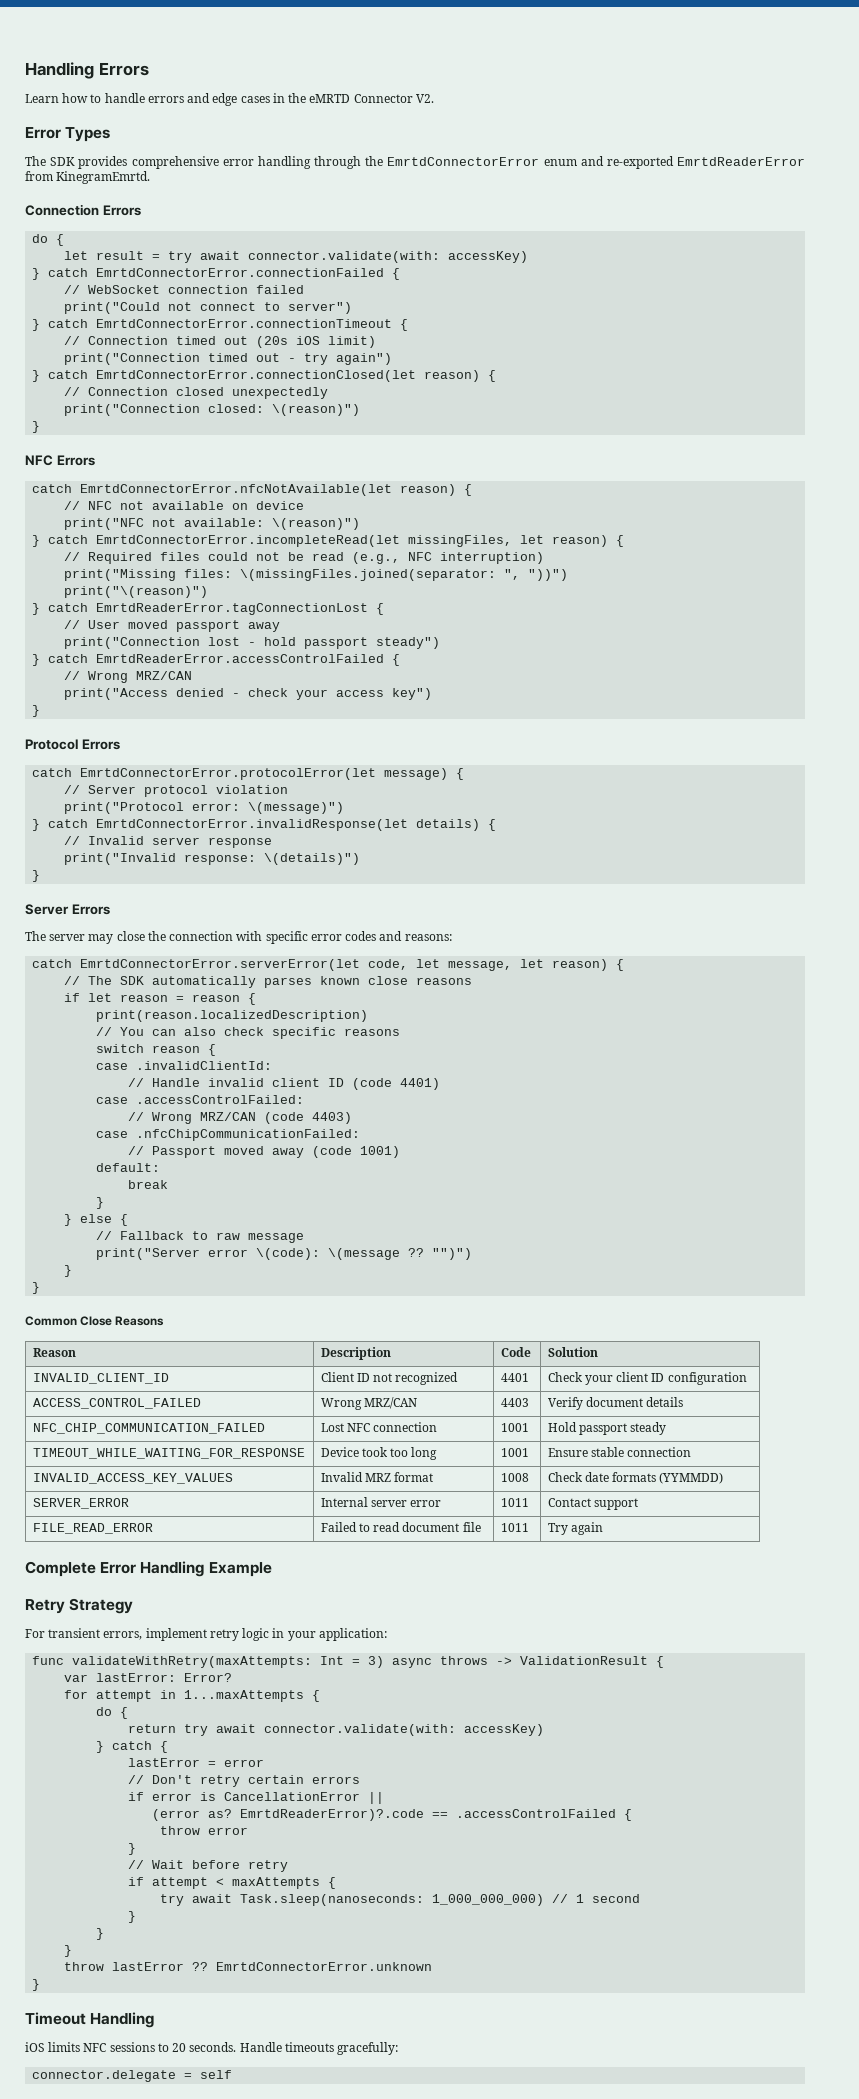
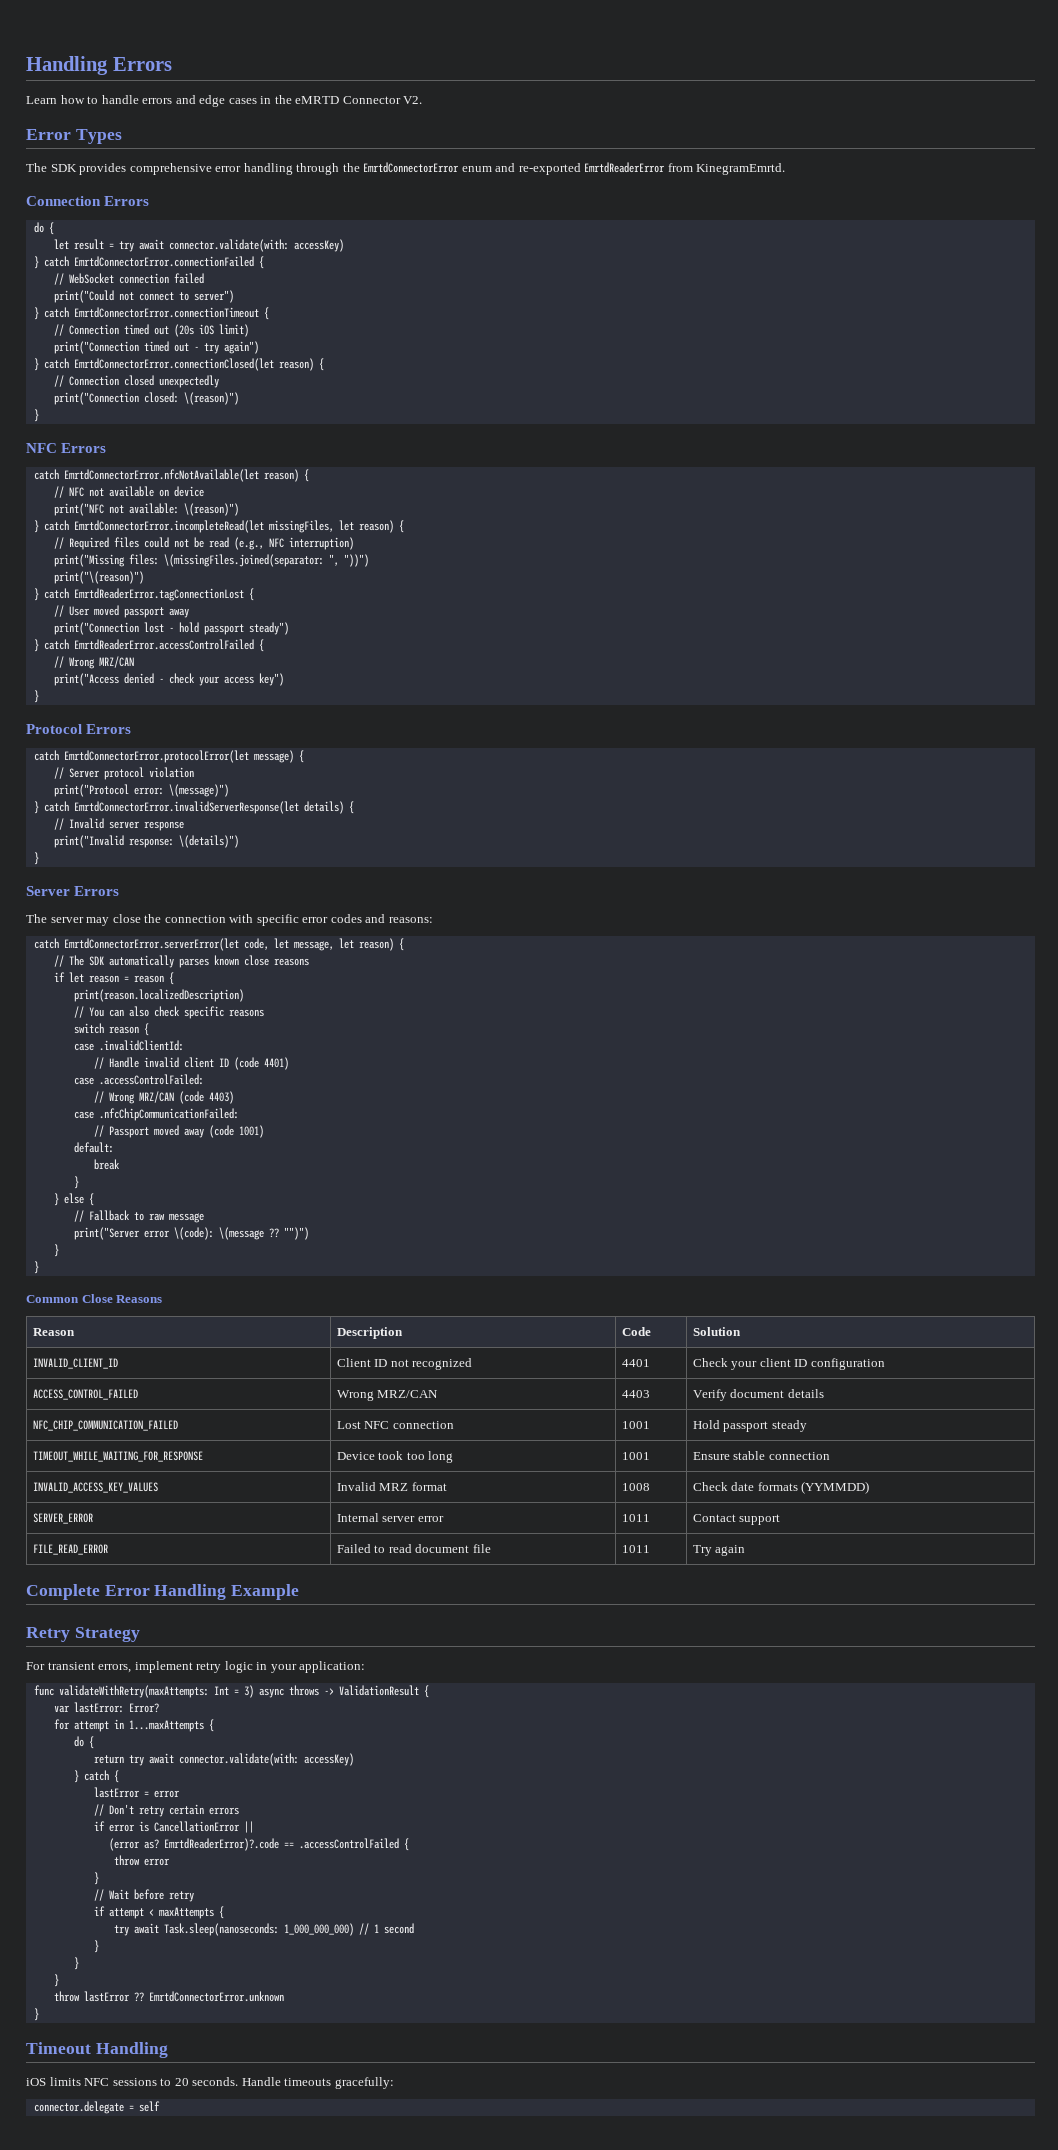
- } catch EmrtdConnectorError.invalidResponse(let details) {
+ } catch EmrtdConnectorError.invalidServerResponse(let details) {

